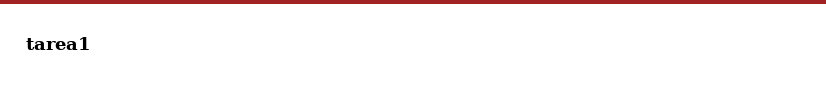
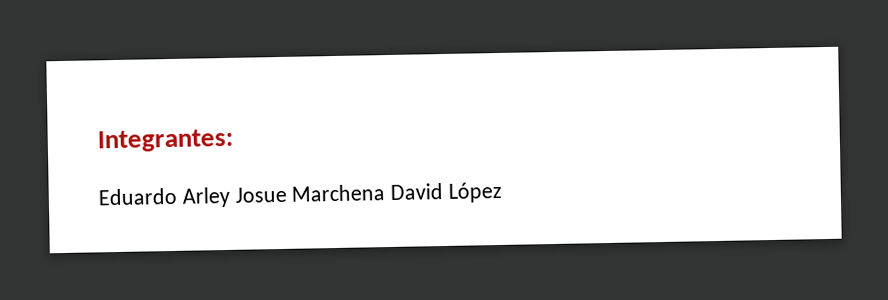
- tarea1
+ Integrantes:
+ Eduardo Arley Josue Marchena David López

